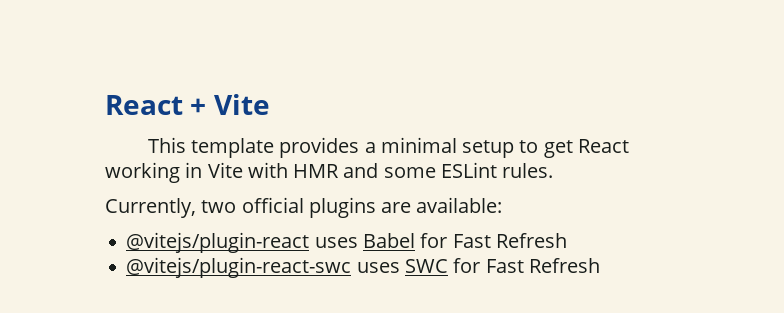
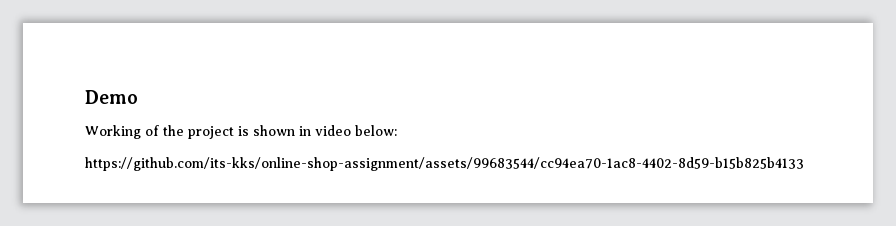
- React + Vite
- This template provides a minimal setup to get React working in Vite with HMR and some ESLint rules.
- Currently, two official plugins are available:
- @vitejs/plugin-react uses Babel for Fast Refresh
- @vitejs/plugin-react-swc uses SWC for Fast Refresh
+ Demo
+ Working of the project is shown in video below:
+ https://github.com/its-kks/online-shop-assignment/assets/99683544/cc94ea70-1ac8-4402-8d59-b15b825b4133

